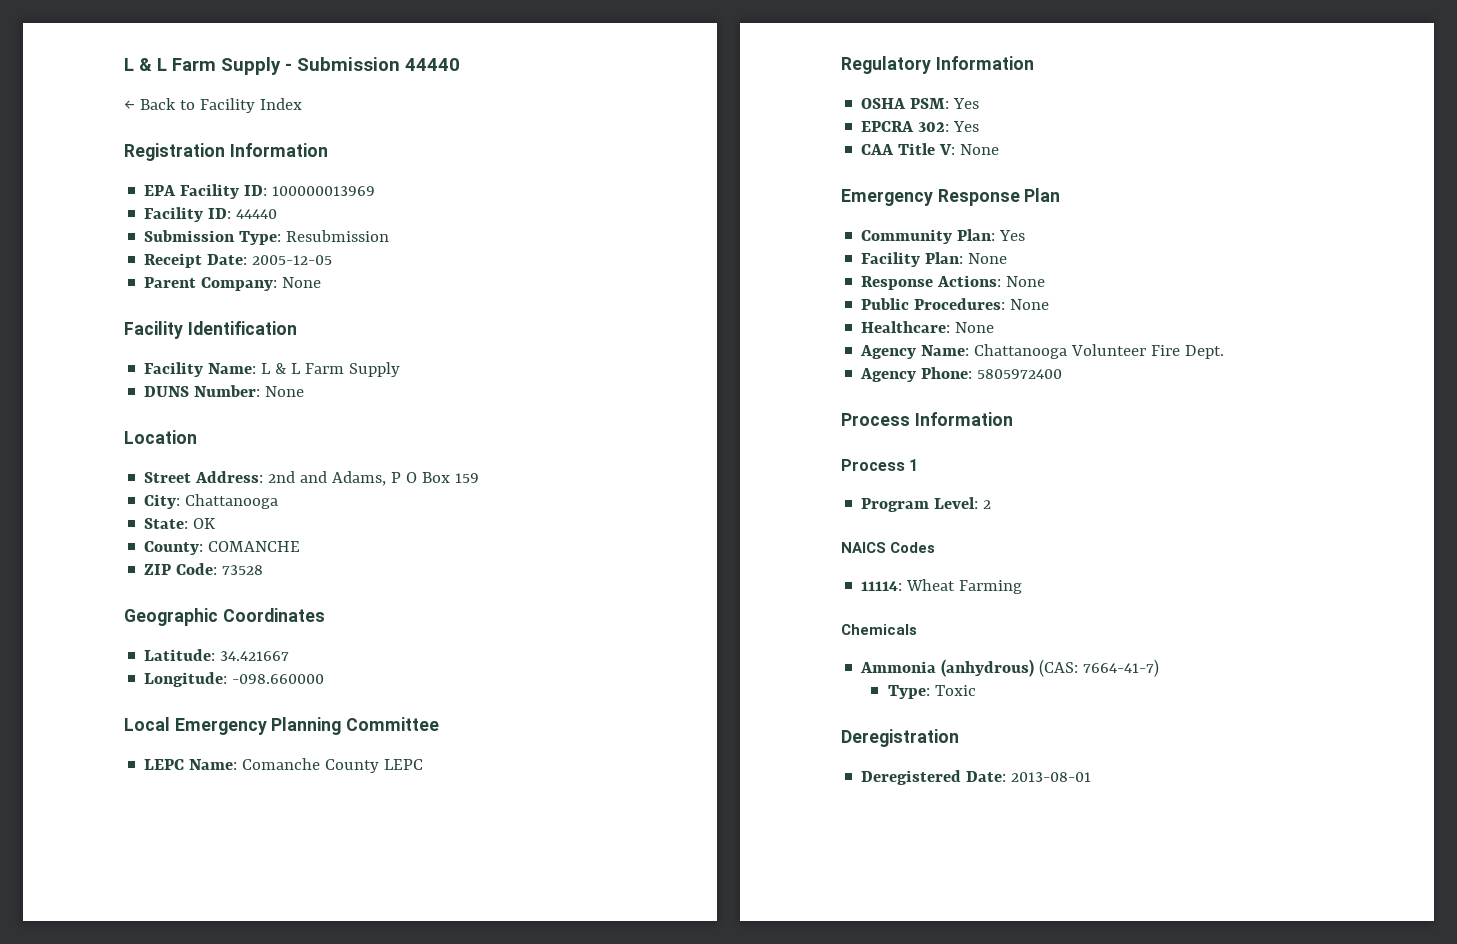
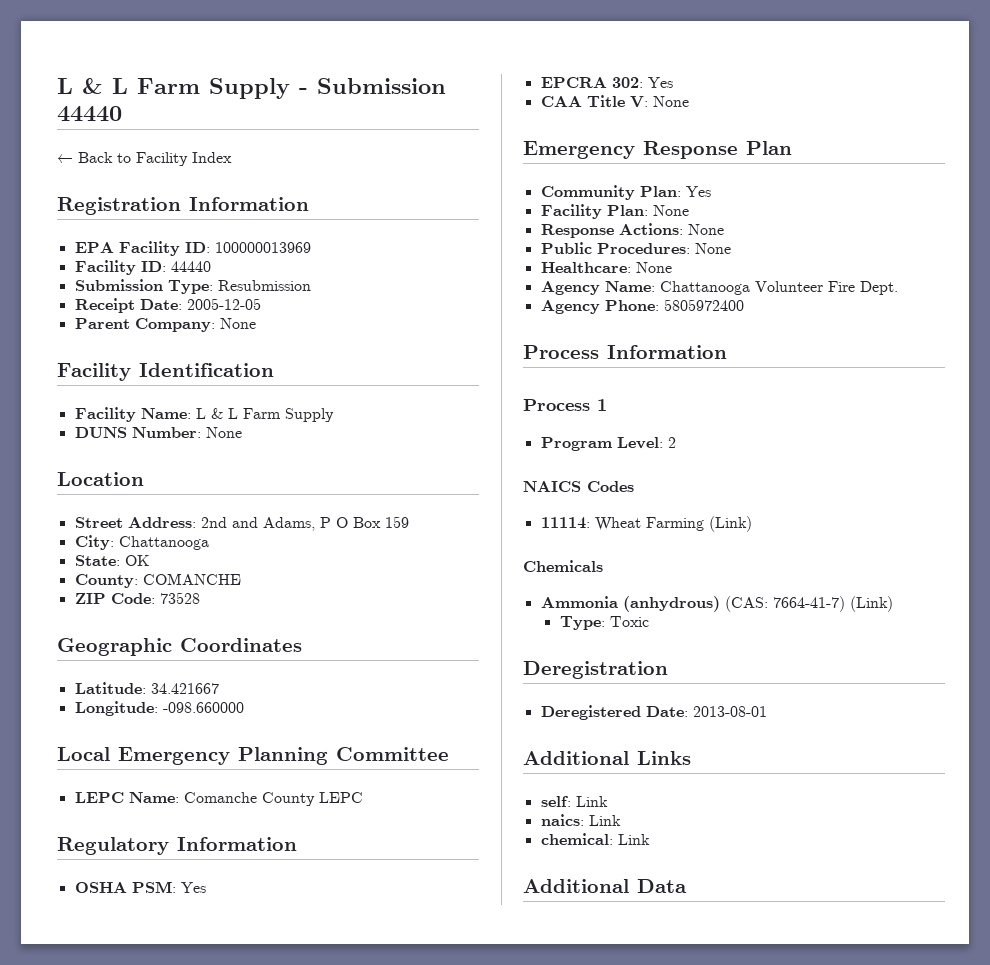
- 11114: Wheat Farming
+ 11114: Wheat Farming (Link)
- Ammonia (anhydrous) (CAS: 7664-41-7)
+ Ammonia (anhydrous) (CAS: 7664-41-7) (Link)
+ Additional Links
+ self: Link
+ naics: Link
+ chemical: Link
+ Additional Data

